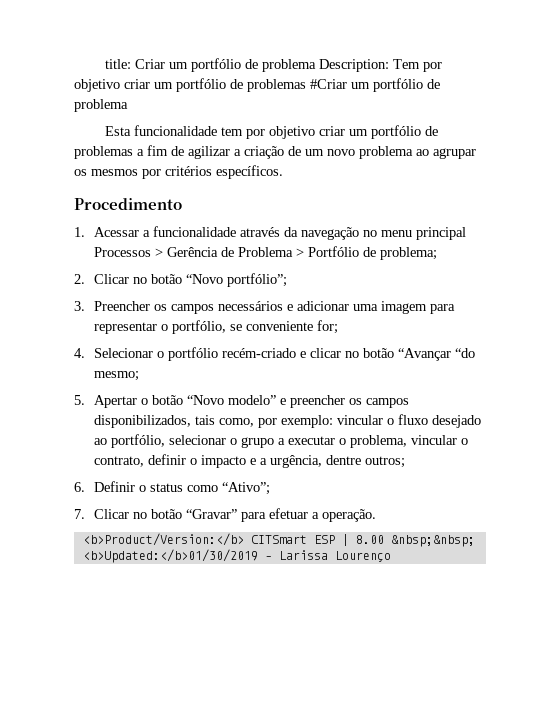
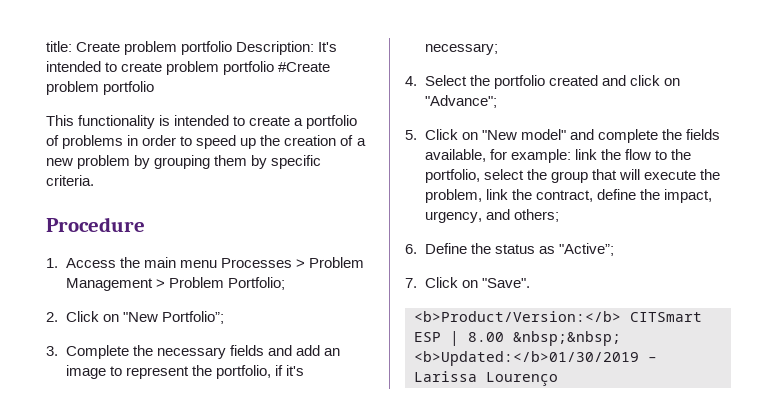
- title: Criar um portfólio de problema Description: Tem por objetivo criar um portfólio de problemas #Criar um portfólio de problema
- Esta funcionalidade tem por objetivo criar um portfólio de problemas a fim de agilizar a criação de um novo problema ao agrupar os mesmos por critérios específicos.
- Procedimento
- 1. Acessar a funcionalidade através da navegação no menu principal Processos > Gerência de Problema > Portfólio de problema;
- 2. Clicar no botão “Novo portfólio”;
- 3. Preencher os campos necessários e adicionar uma imagem para representar o portfólio, se conveniente for;
- 4. Selecionar o portfólio recém-criado e clicar no botão “Avançar “do mesmo;
- 5. Apertar o botão “Novo modelo” e preencher os campos disponibilizados, tais como, por exemplo: vincular o fluxo desejado ao portfólio, selecionar o grupo a executar o problema, vincular o contrato, definir o impacto e a urgência, dentre outros;
- 6. Definir o status como “Ativo”;
- 7. Clicar no botão “Gravar” para efetuar a operação.
+ title: Create problem portfolio Description: It's intended to create problem portfolio #Create problem portfolio
+ This functionality is intended to create a portfolio of problems in order to speed up the creation of a new problem by grouping them by specific criteria.
+ Procedure
+ 1. Access the main menu Processes > Problem Management > Problem Portfolio;
+ 2. Click on "New Portfolio”;
+ 3. Complete the necessary fields and add an image to represent the portfolio, if it's necessary;
+ 4. Select the portfolio created and click on "Advance";
+ 5. Click on "New model" and complete the fields available, for example: link the flow to the portfolio, select the group that will execute the problem, link the contract, define the impact, urgency, and others;
+ 6. Define the status as "Active”;
+ 7. Click on "Save".

